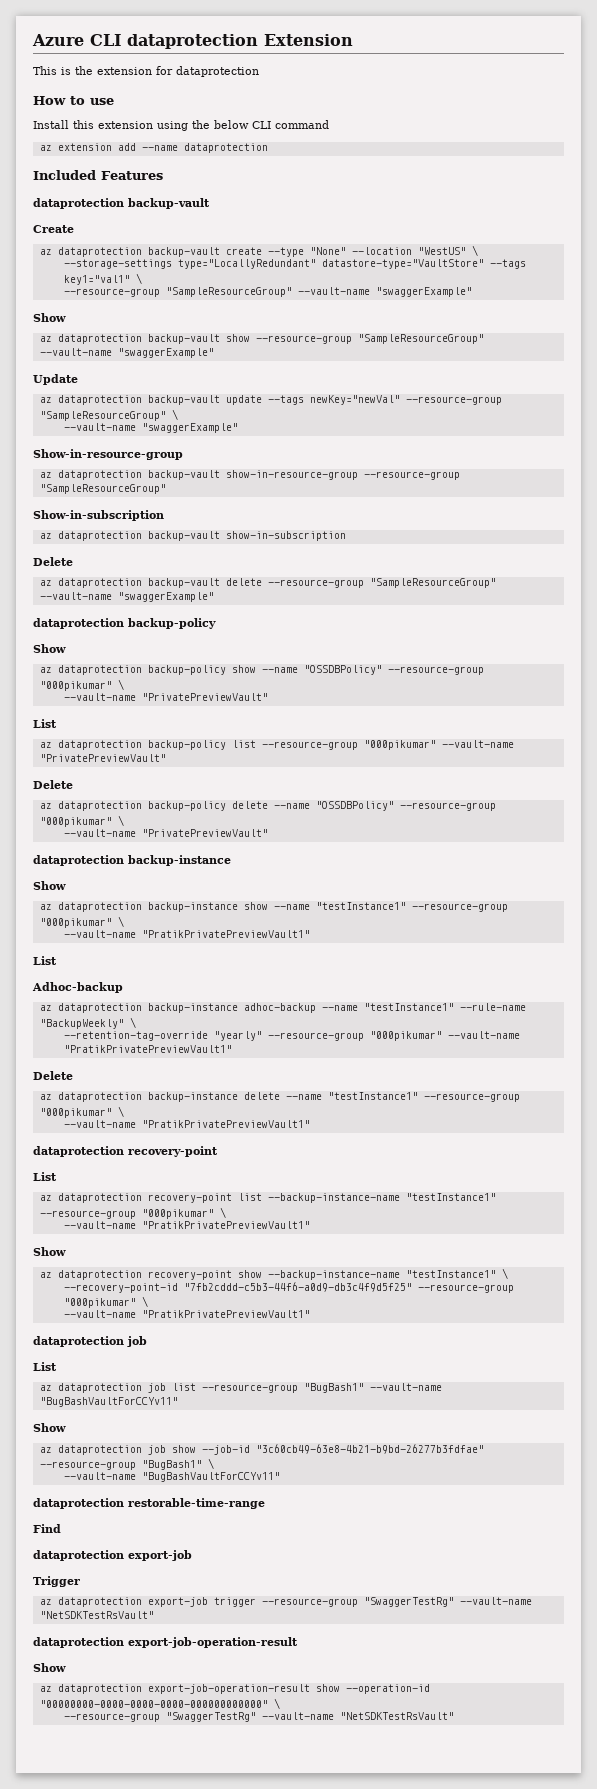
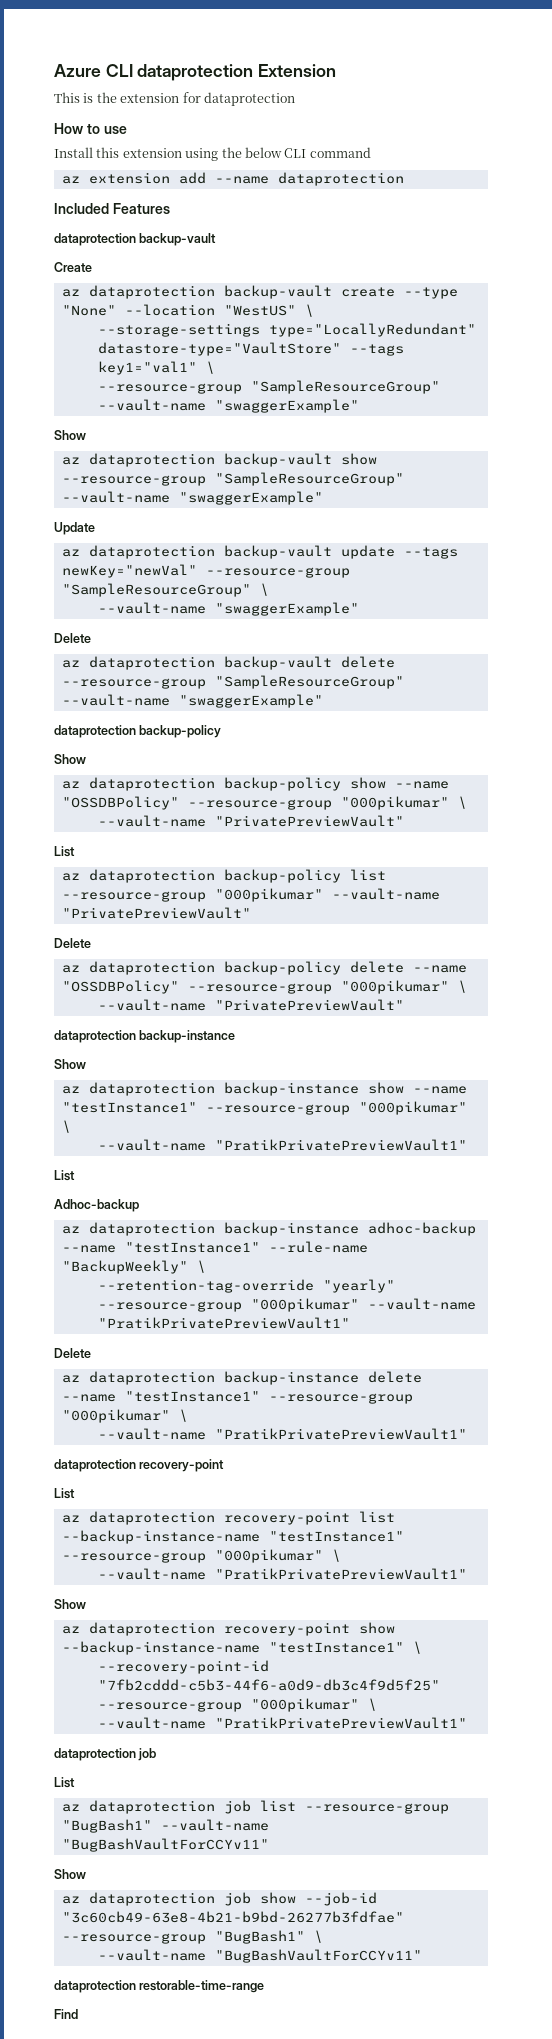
- Show-in-resource-group
- az dataprotection backup-vault show-in-resource-group --resource-group "SampleResourceGroup"
- Show-in-subscription
- az dataprotection backup-vault show-in-subscription
  Find
- dataprotection export-job
- Trigger
- az dataprotection export-job trigger --resource-group "SwaggerTestRg" --vault-name "NetSDKTestRsVault"
- dataprotection export-job-operation-result
- Show
- az dataprotection export-job-operation-result show --operation-id "00000000-0000-0000-0000-000000000000" \
- --resource-group "SwaggerTestRg" --vault-name "NetSDKTestRsVault"

